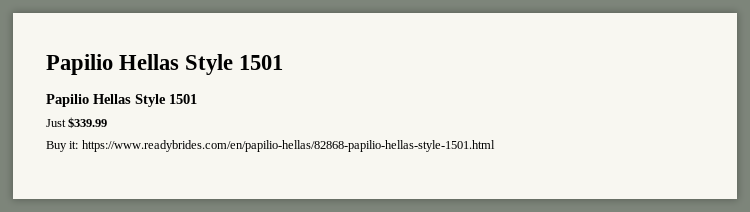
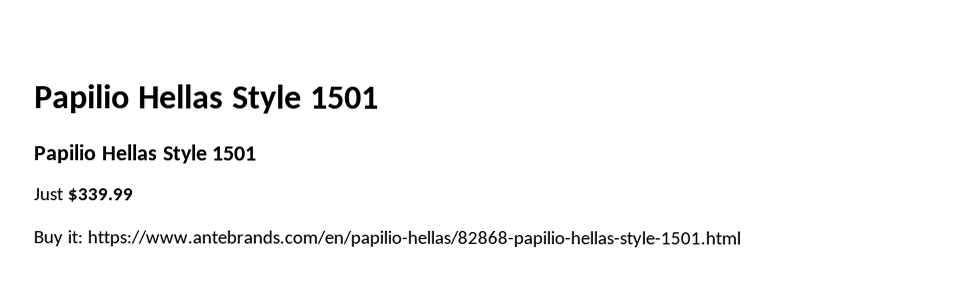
- Buy it: https://www.readybrides.com/en/papilio-hellas/82868-papilio-hellas-style-1501.html
+ Buy it: https://www.antebrands.com/en/papilio-hellas/82868-papilio-hellas-style-1501.html

